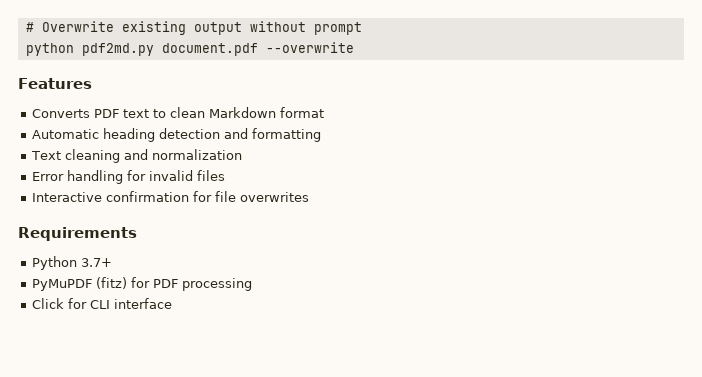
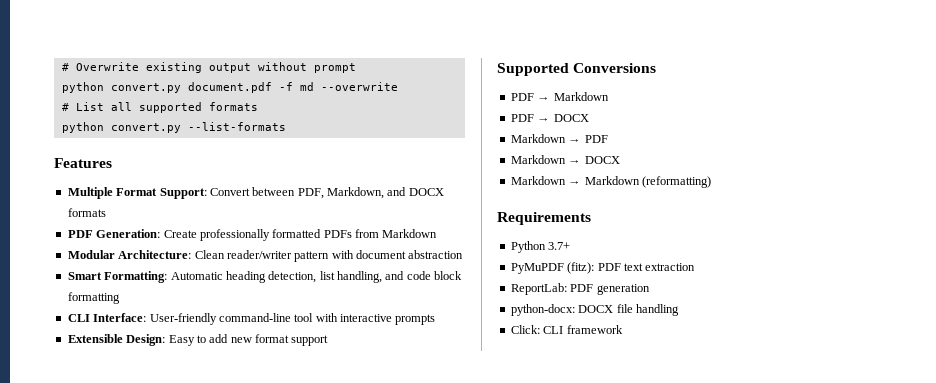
- python pdf2md.py document.pdf --overwrite
+ python convert.py document.pdf -f md --overwrite
+ # List all supported formats
+ python convert.py --list-formats
  Features
- Converts PDF text to clean Markdown format
- Automatic heading detection and formatting
- Text cleaning and normalization
- Error handling for invalid files
- Interactive confirmation for file overwrites
+ Multiple Format Support: Convert between PDF, Markdown, and DOCX formats
+ PDF Generation: Create professionally formatted PDFs from Markdown
+ Modular Architecture: Clean reader/writer pattern with document abstraction
+ Smart Formatting: Automatic heading detection, list handling, and code block formatting
+ CLI Interface: User-friendly command-line tool with interactive prompts
+ Extensible Design: Easy to add new format support
+ Supported Conversions
+ PDF → Markdown
+ PDF → DOCX
+ Markdown → PDF
+ Markdown → DOCX
+ Markdown → Markdown (reformatting)
  Requirements
  Python 3.7+
- PyMuPDF (fitz) for PDF processing
- Click for CLI interface
+ PyMuPDF (fitz): PDF text extraction
+ ReportLab: PDF generation
+ python-docx: DOCX file handling
+ Click: CLI framework

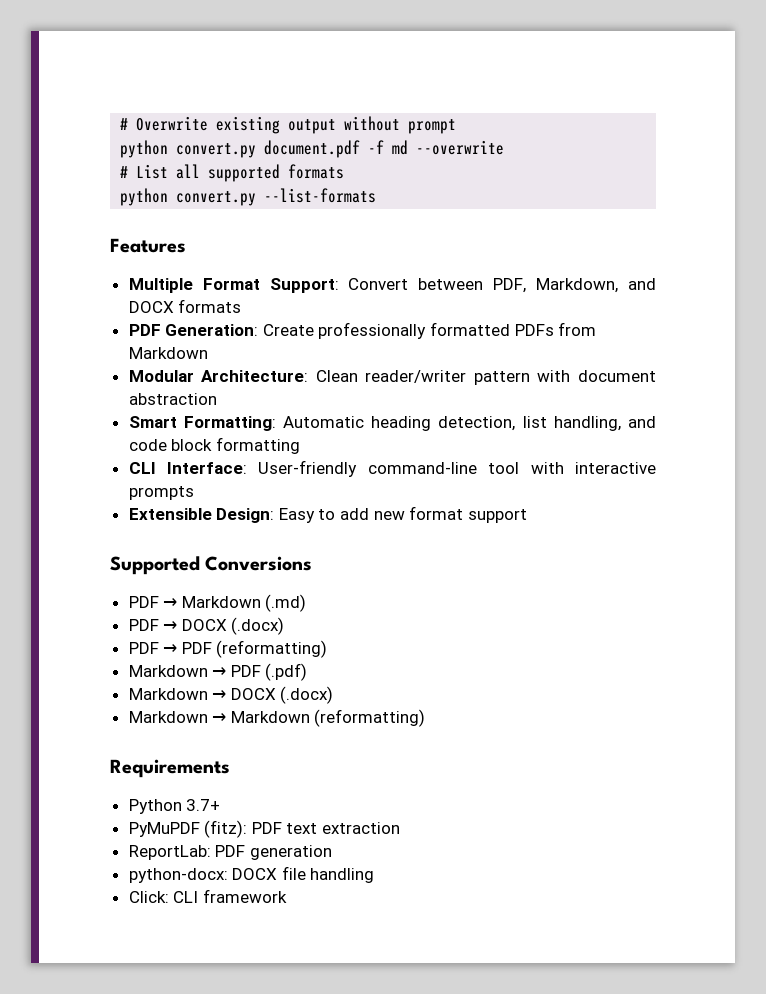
- PDF → Markdown
+ PDF → Markdown (.md)
- PDF → DOCX
+ PDF → DOCX (.docx)
+ PDF → PDF (reformatting)
- Markdown → PDF
+ Markdown → PDF (.pdf)
- Markdown → DOCX
+ Markdown → DOCX (.docx)

